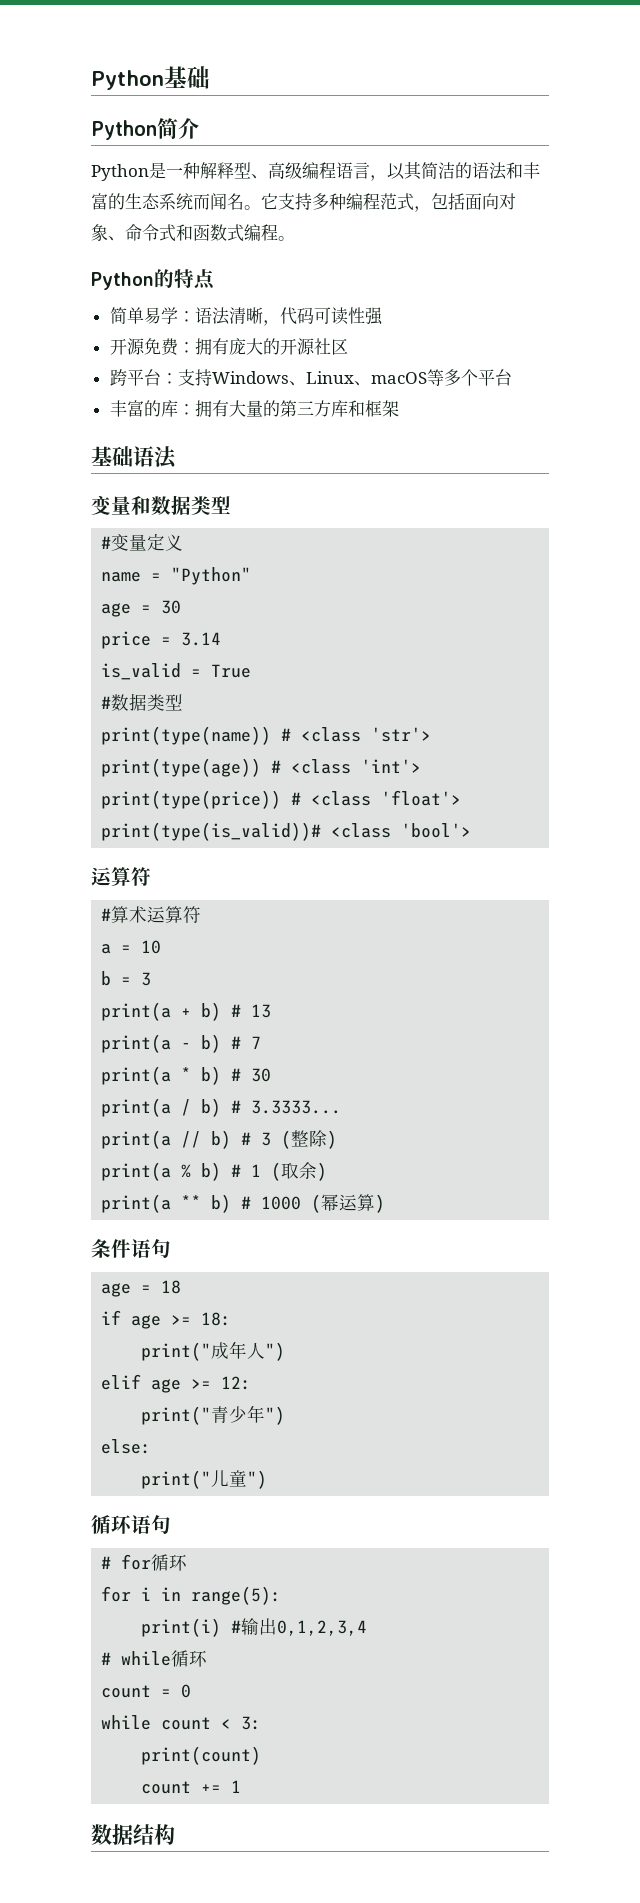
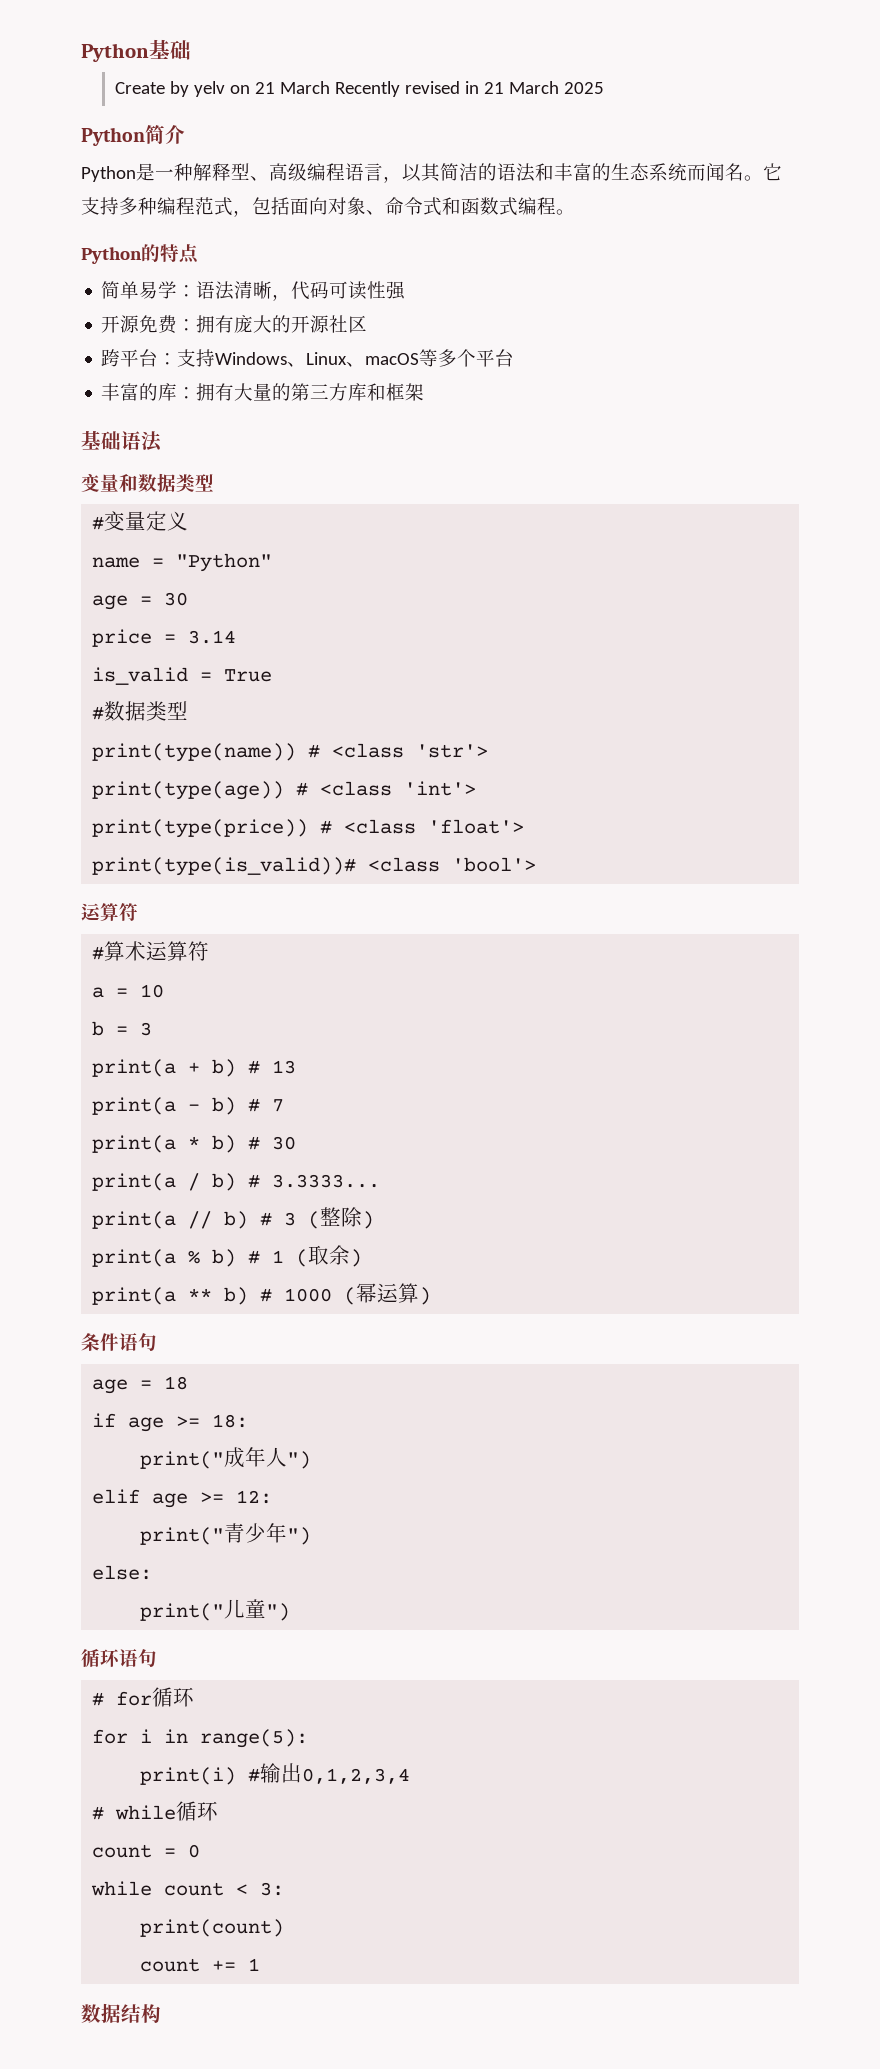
+ Create by yelv on 21 March Recently revised in 21 March 2025

